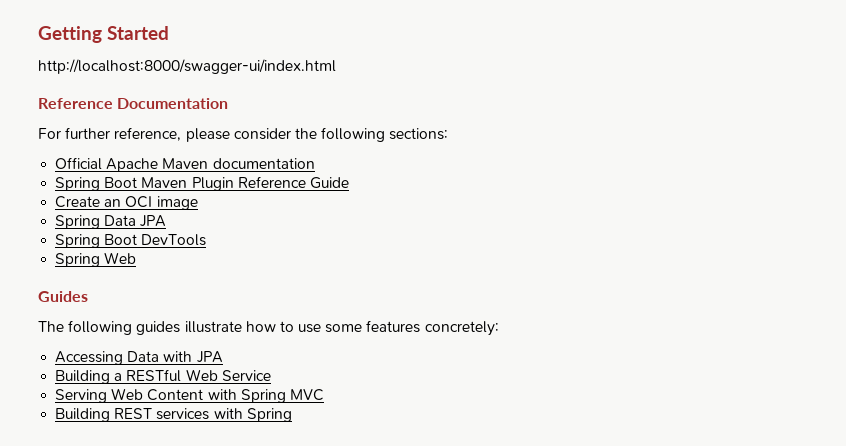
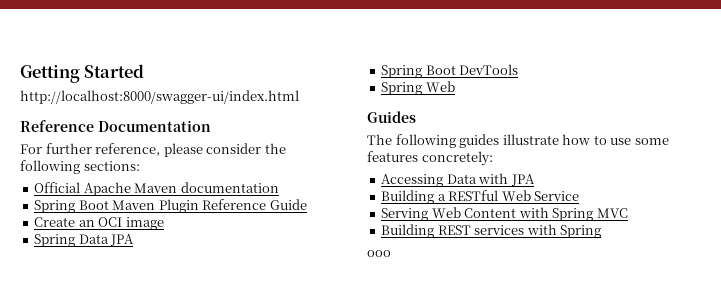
+ ooo

